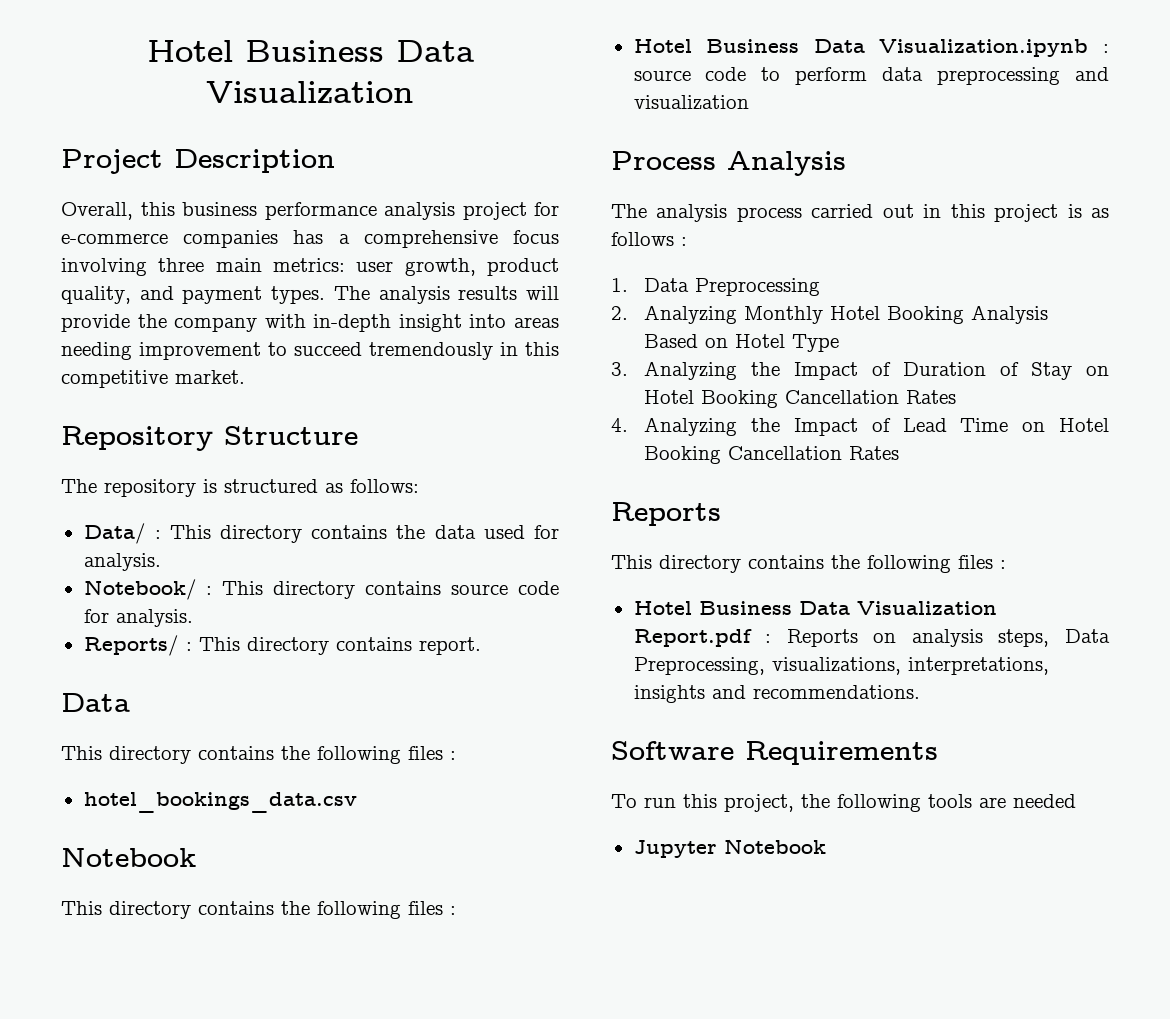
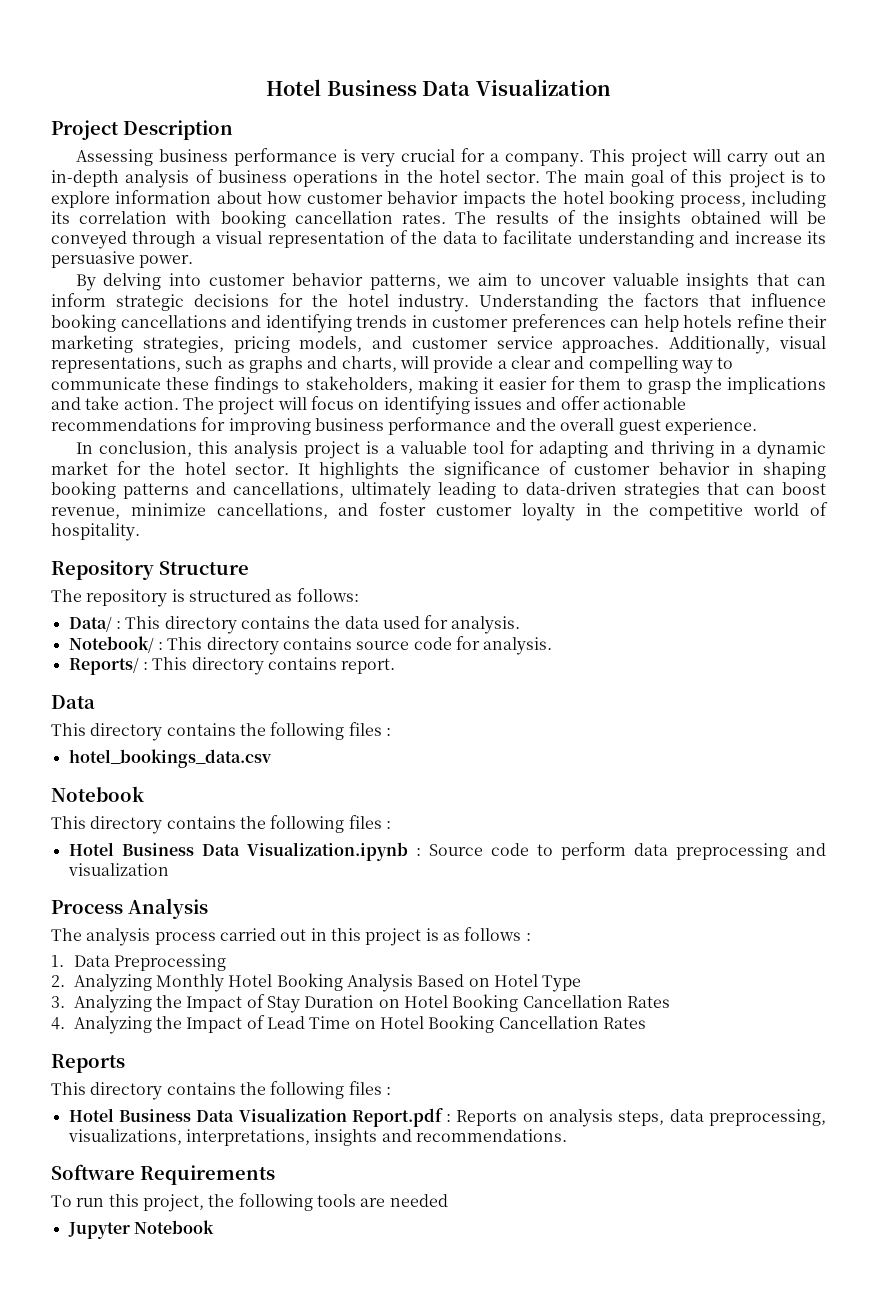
- Overall, this business performance analysis project for e-commerce companies has a comprehensive focus involving three main metrics: user growth, product quality, and payment types. The analysis results will provide the company with in-depth insight into areas needing improvement to succeed tremendously in this competitive market.
+ Assessing business performance is very crucial for a company. This project will carry out an in-depth analysis of business operations in the hotel sector. The main goal of this project is to explore information about how customer behavior impacts the hotel booking process, including its correlation with booking cancellation rates. The results of the insights obtained will be conveyed through a visual representation of the data to facilitate understanding and increase its persuasive power.
+ By delving into customer behavior patterns, we aim to uncover valuable insights that can inform strategic decisions for the hotel industry. Understanding the factors that influence booking cancellations and identifying trends in customer preferences can help hotels refine their marketing strategies, pricing models, and customer service approaches. Additionally, visual representations, such as graphs and charts, will provide a clear and compelling way to communicate these findings to stakeholders, making it easier for them to grasp the implications and take action. The project will focus on identifying issues and offer actionable recommendations for improving business performance and the overall guest experience.
+ In conclusion, this analysis project is a valuable tool for adapting and thriving in a dynamic market for the hotel sector. It highlights the significance of customer behavior in shaping booking patterns and cancellations, ultimately leading to data-driven strategies that can boost revenue, minimize cancellations, and foster customer loyalty in the competitive world of hospitality.
- Hotel Business Data Visualization.ipynb : source code to perform data preprocessing and visualization
+ Hotel Business Data Visualization.ipynb : Source code to perform data preprocessing and visualization
- 3. Analyzing the Impact of Duration of Stay on Hotel Booking Cancellation Rates
+ 3. Analyzing the Impact of Stay Duration on Hotel Booking Cancellation Rates
- Hotel Business Data Visualization Report.pdf : Reports on analysis steps, Data Preprocessing, visualizations, interpretations, insights and recommendations.
+ Hotel Business Data Visualization Report.pdf : Reports on analysis steps, data preprocessing, visualizations, interpretations, insights and recommendations.

